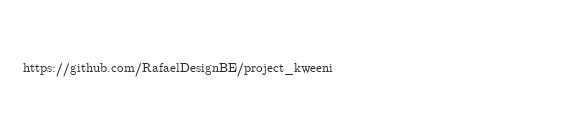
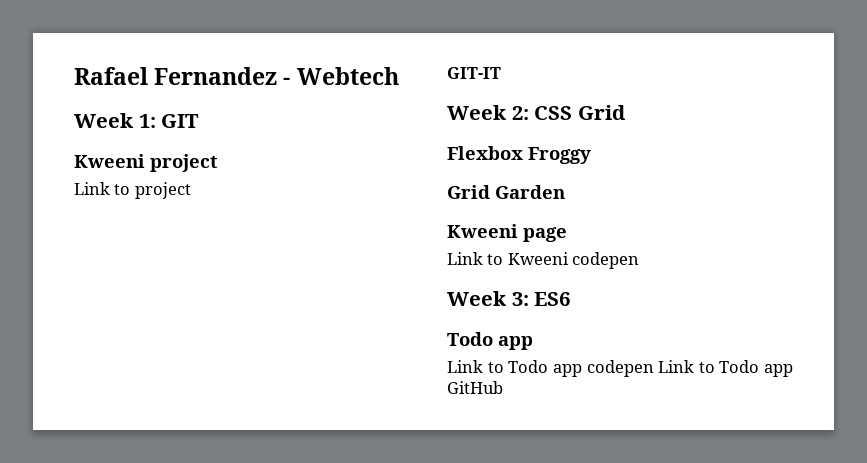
- https://github.com/RafaelDesignBE/project_kweeni
+ Rafael Fernandez - Webtech
+ Week 1: GIT
+ Kweeni project
+ Link to project
+ GIT-IT
+ Week 2: CSS Grid
+ Flexbox Froggy
+ Grid Garden
+ Kweeni page
+ Link to Kweeni codepen
+ Week 3: ES6
+ Todo app
+ Link to Todo app codepen Link to Todo app GitHub

